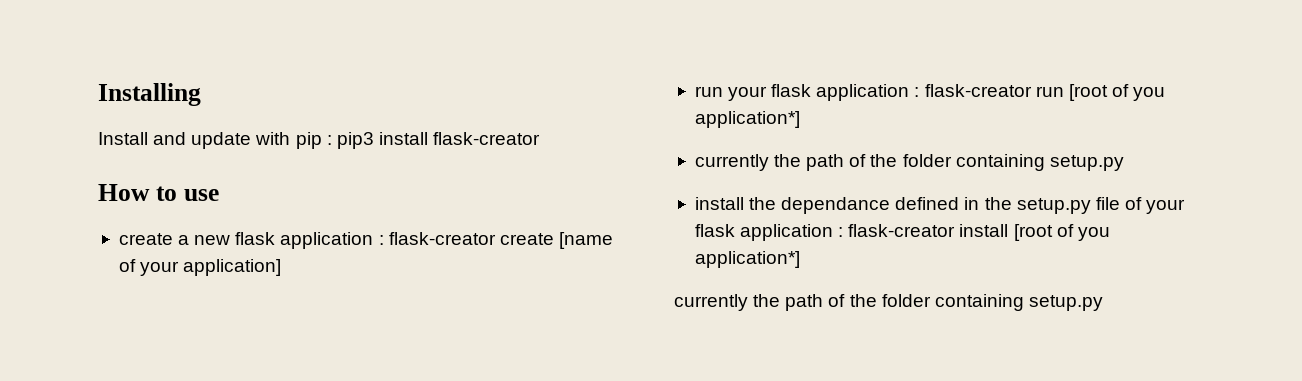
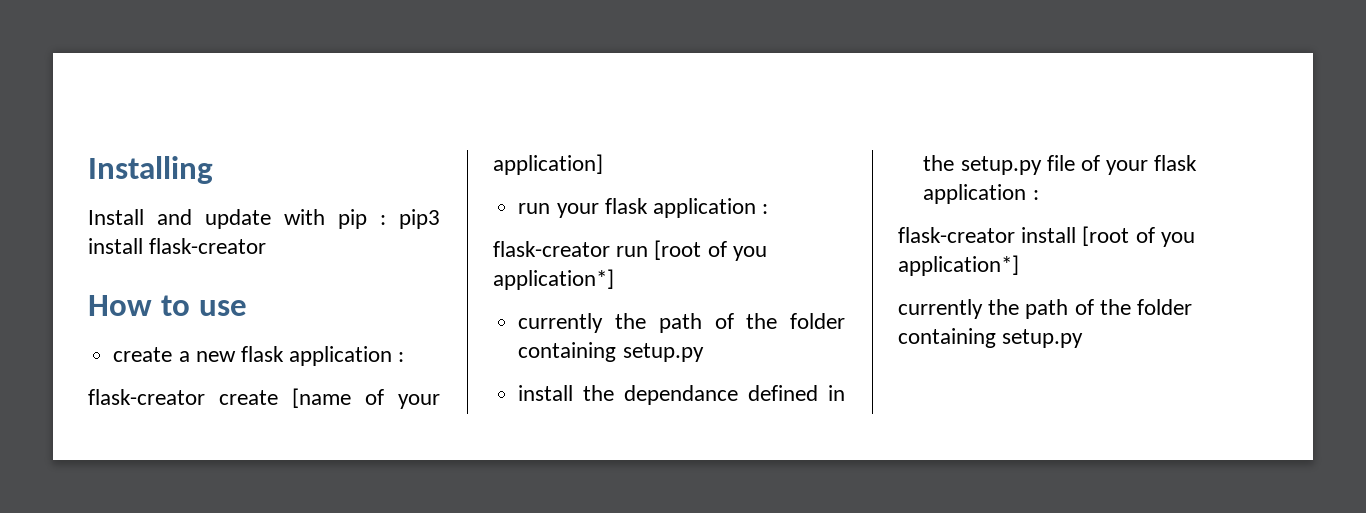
- create a new flask application : flask-creator create [name of your application]
+ create a new flask application :
+ flask-creator create [name of your application]
- run your flask application : flask-creator run [root of you application*]
+ run your flask application :
+ flask-creator run [root of you application*]
- install the dependance defined in the setup.py file of your flask application : flask-creator install [root of you application*]
+ install the dependance defined in the setup.py file of your flask application :
+ flask-creator install [root of you application*]

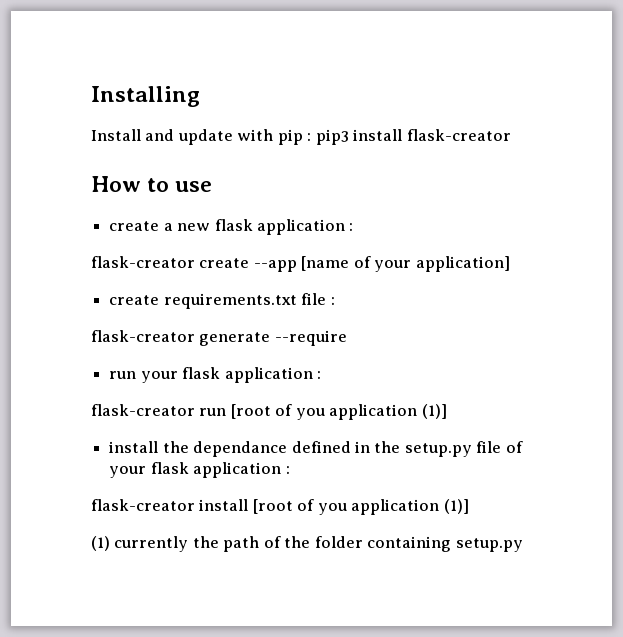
- flask-creator create [name of your application]
+ flask-creator create --app [name of your application]
+ create requirements.txt file :
+ flask-creator generate --require
- flask-creator run [root of you application*]
- currently the path of the folder containing setup.py
+ flask-creator run [root of you application (1)]
- flask-creator install [root of you application*]
- currently the path of the folder containing setup.py
+ flask-creator install [root of you application (1)]
+ (1) currently the path of the folder containing setup.py

